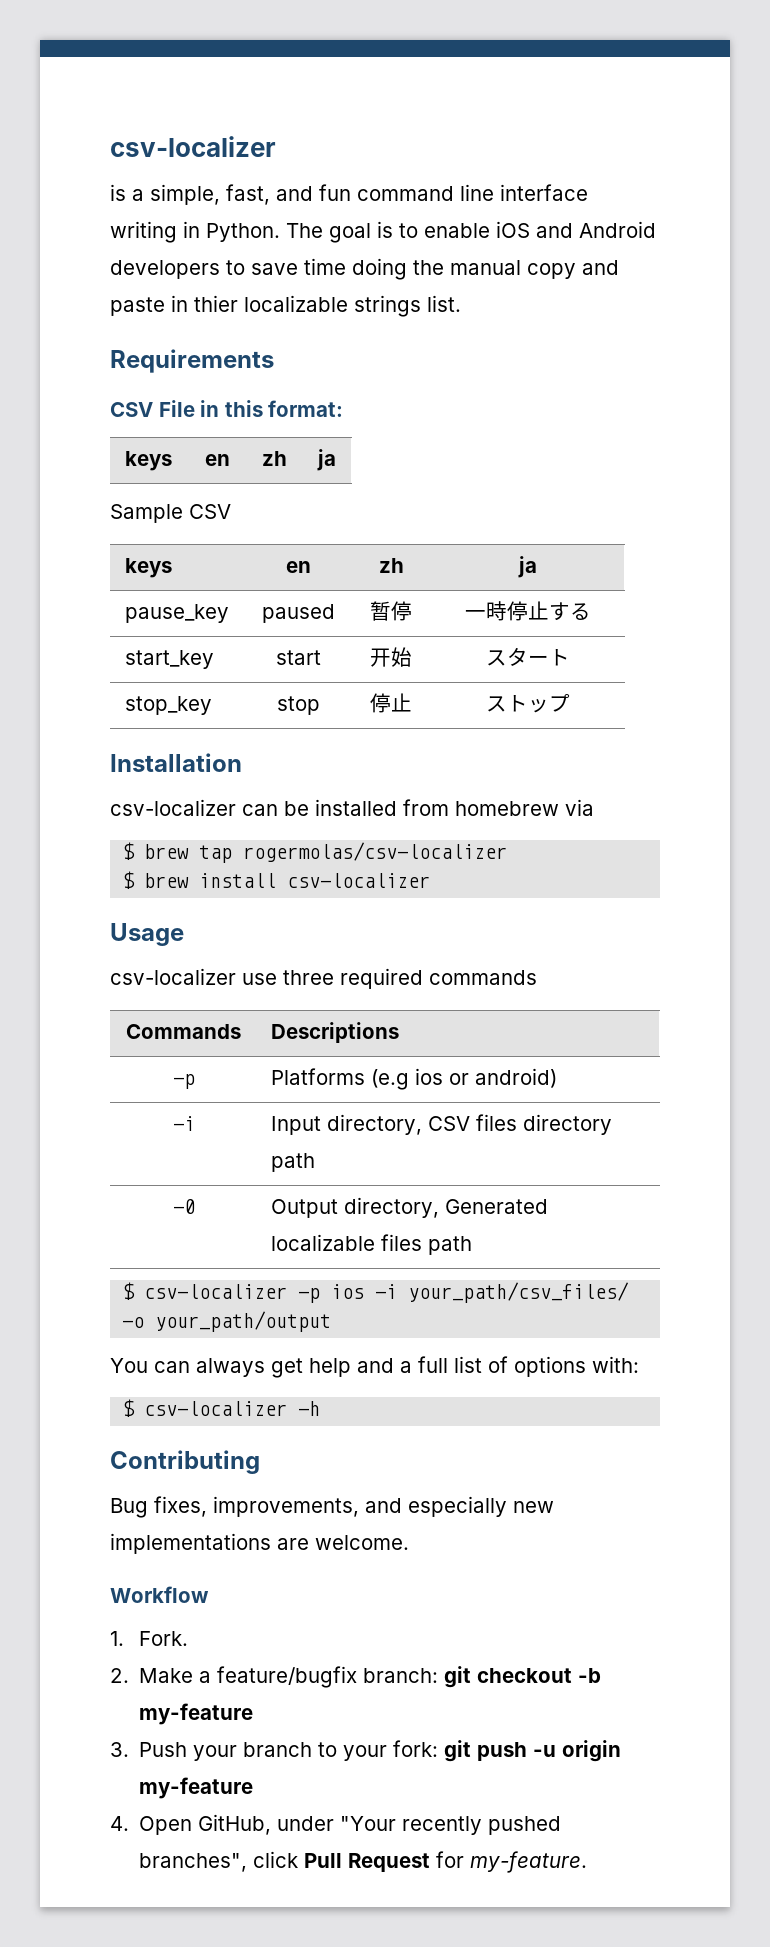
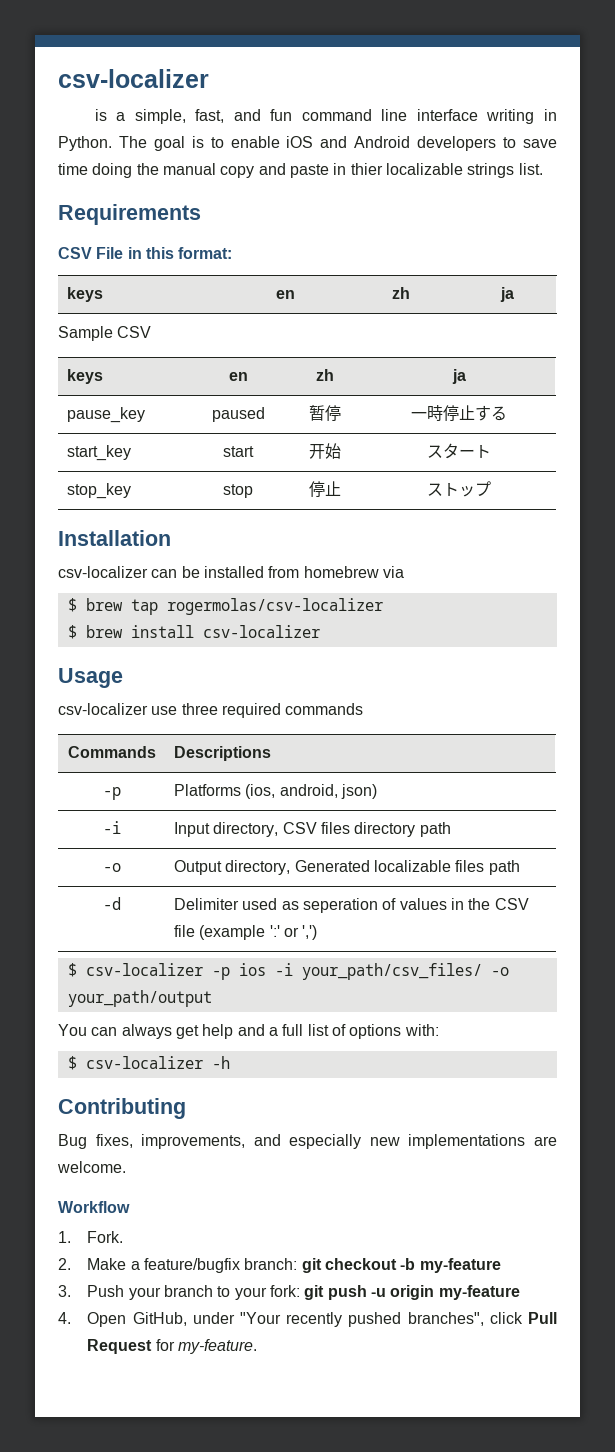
- -p | Platforms (e.g ios or android)
+ -p | Platforms (ios, android, json)
- -0 | Output directory, Generated localizable files path
+ -o | Output directory, Generated localizable files path
+ -d | Delimiter used as seperation of values in the CSV file (example ':' or ',')

